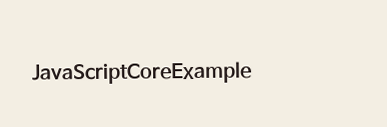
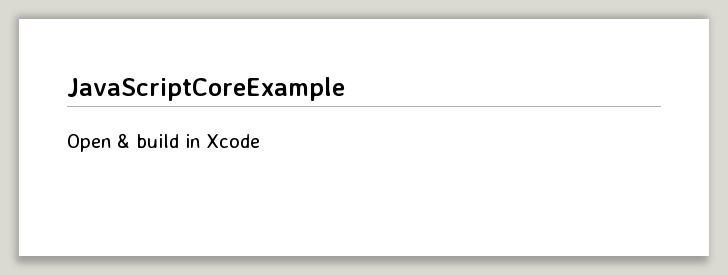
+ Open & build in Xcode

